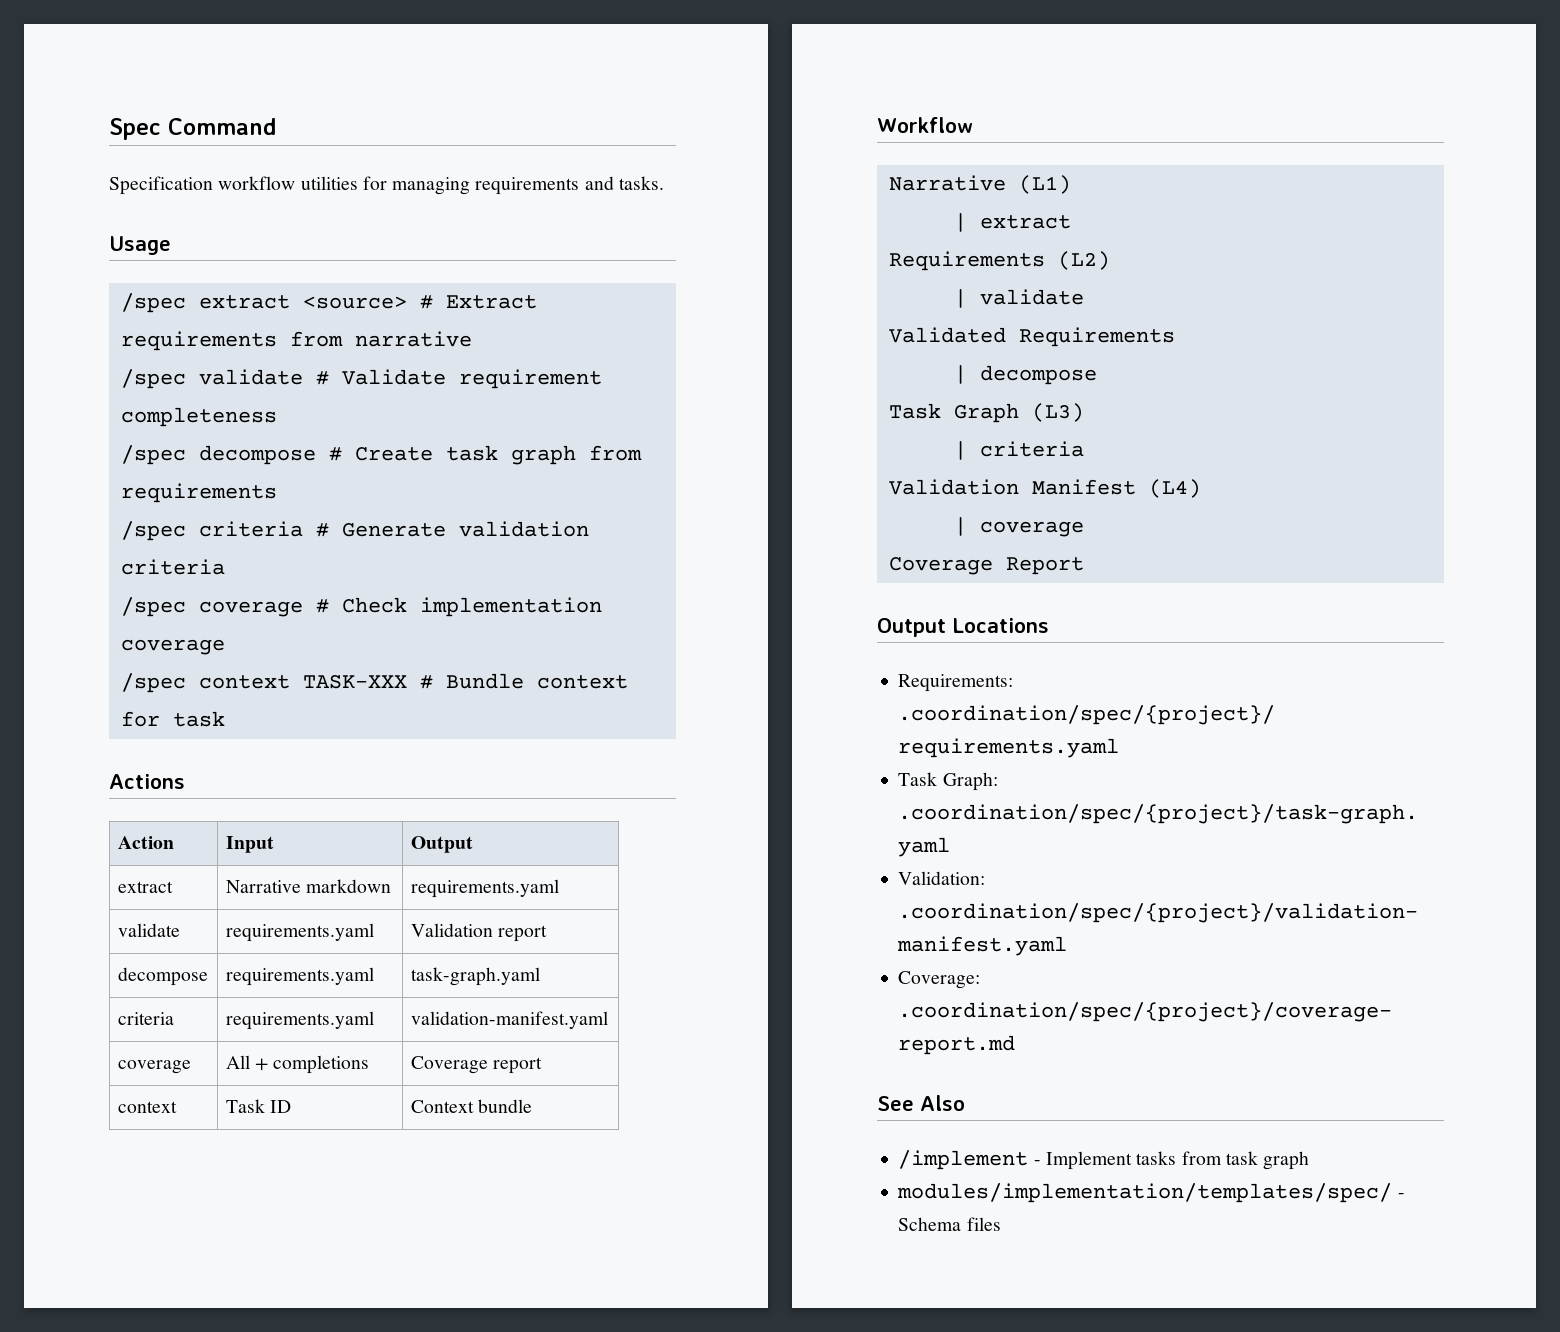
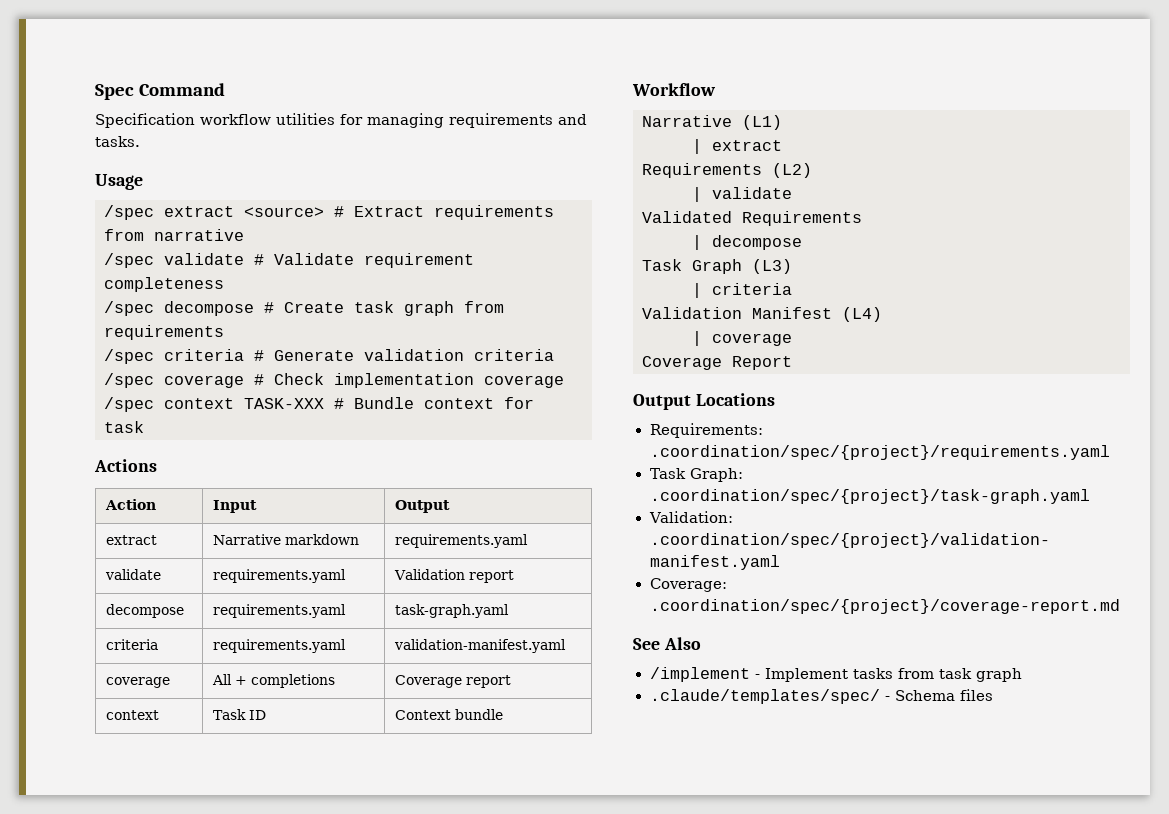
- modules/implementation/templates/spec/ - Schema files
+ .claude/templates/spec/ - Schema files

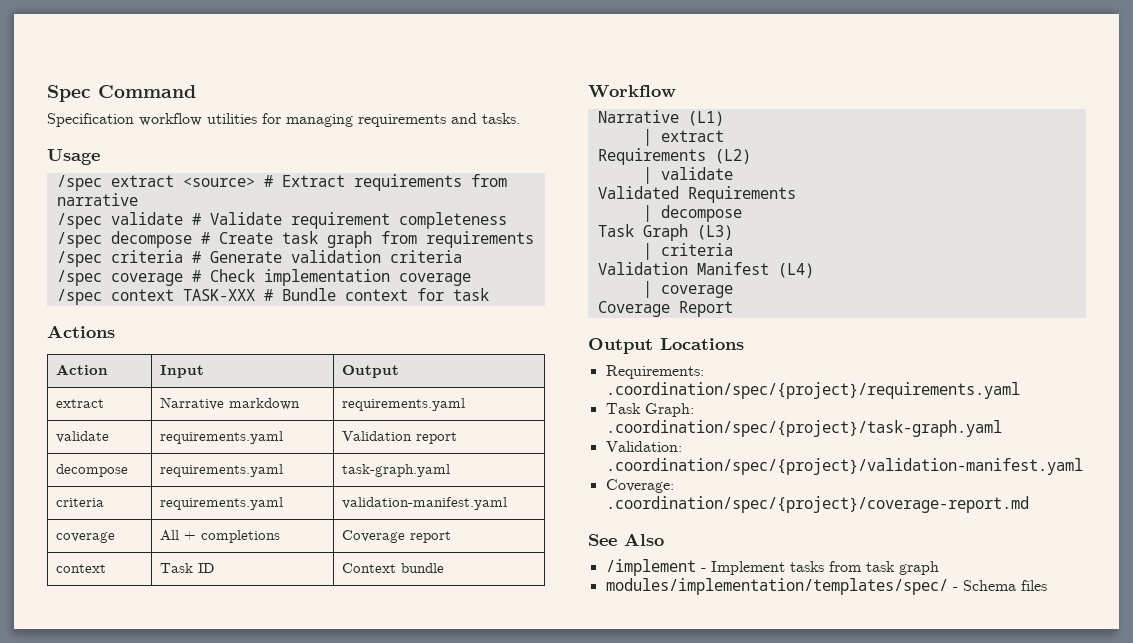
- .claude/templates/spec/ - Schema files
+ modules/implementation/templates/spec/ - Schema files

